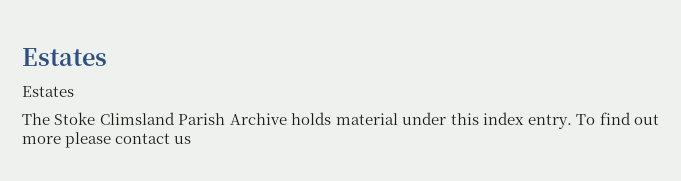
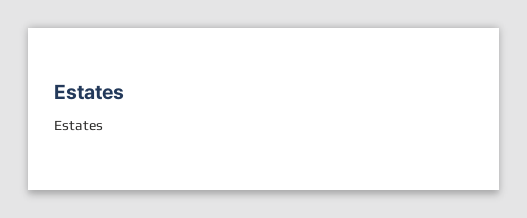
- The Stoke Climsland Parish Archive holds material under this index entry. To find out more please contact us

